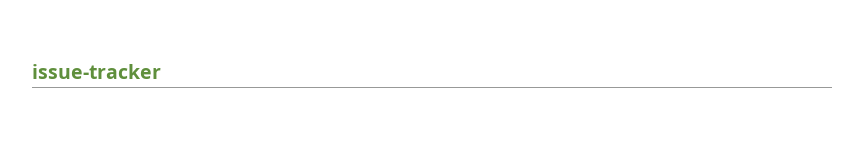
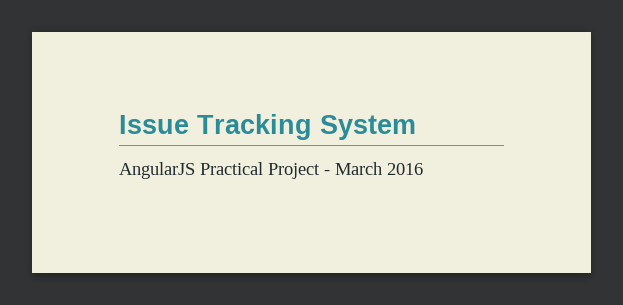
- issue-tracker
+ Issue Tracking System
+ AngularJS Practical Project - March 2016

